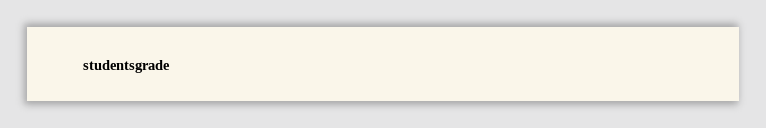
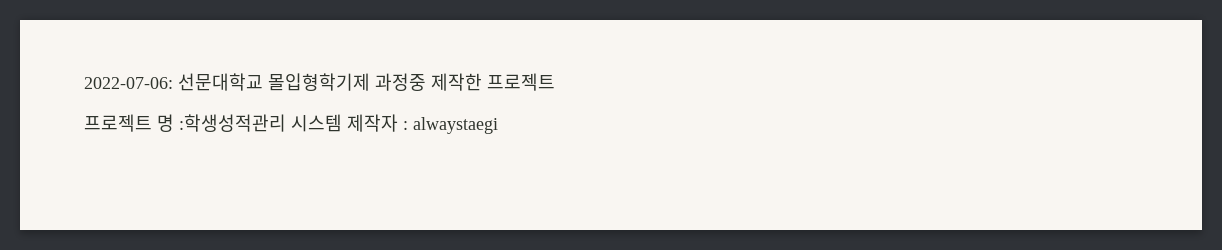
- studentsgrade
+ 2022-07-06: 선문대학교 몰입형학기제 과정중 제작한 프로젝트
+ 프로젝트 명 :학생성적관리 시스템 제작자 : alwaystaegi

